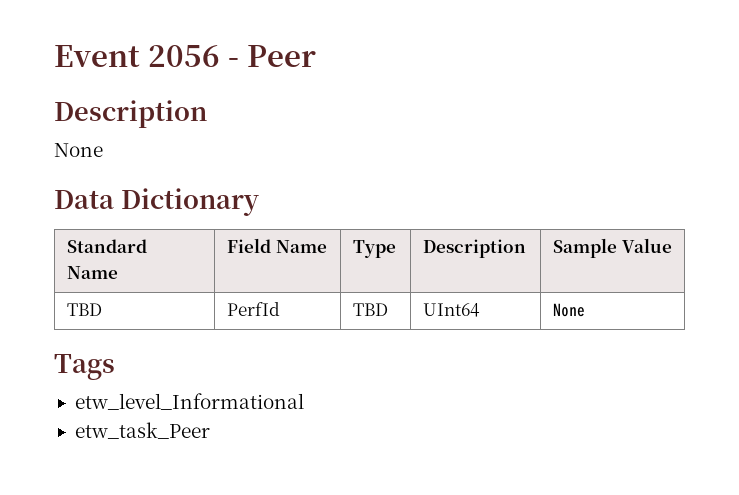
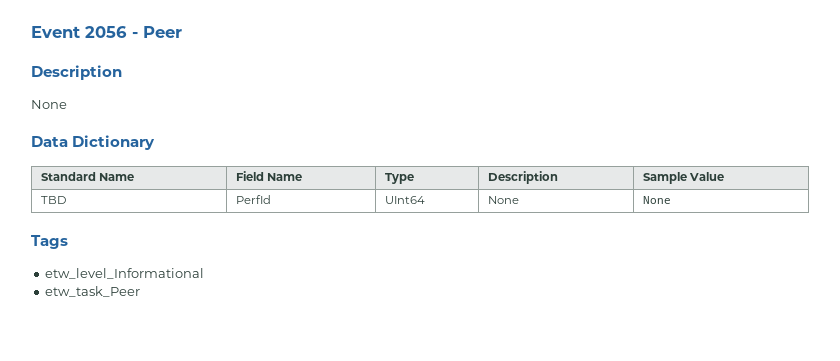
- TBD | PerfId | TBD | UInt64 | None
+ TBD | PerfId | UInt64 | None | None

